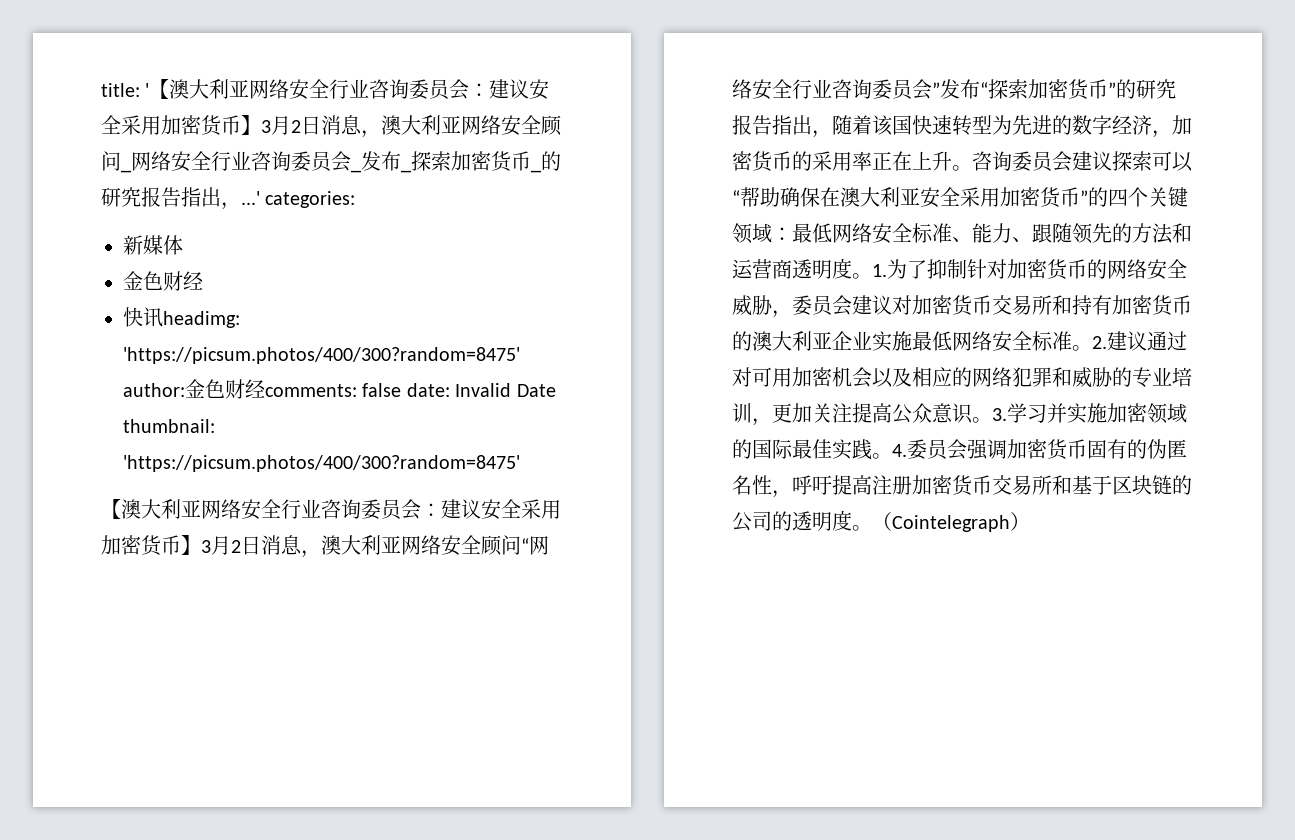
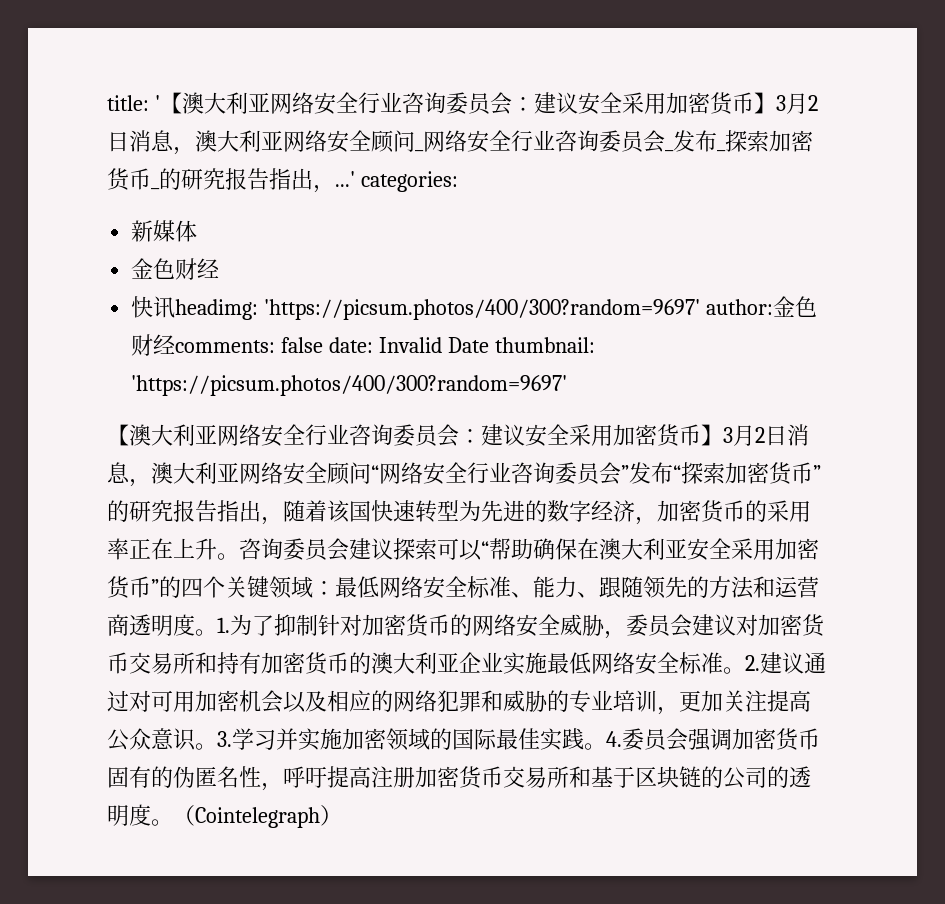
- 快讯headimg: 'https://picsum.photos/400/300?random=8475' author:金色财经comments: false date: Invalid Date thumbnail: 'https://picsum.photos/400/300?random=8475'
+ 快讯headimg: 'https://picsum.photos/400/300?random=9697' author:金色财经comments: false date: Invalid Date thumbnail: 'https://picsum.photos/400/300?random=9697'

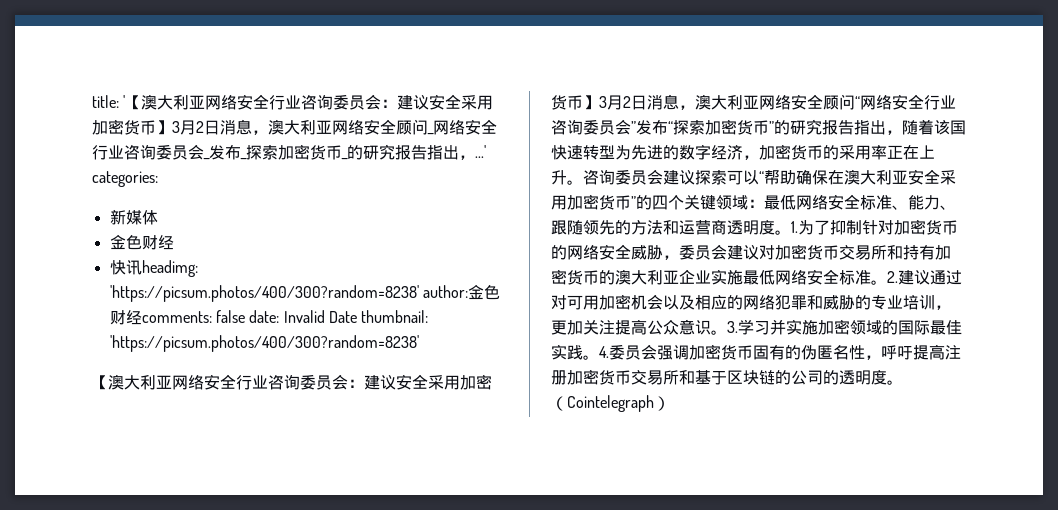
- 快讯headimg: 'https://picsum.photos/400/300?random=9697' author:金色财经comments: false date: Invalid Date thumbnail: 'https://picsum.photos/400/300?random=9697'
+ 快讯headimg: 'https://picsum.photos/400/300?random=8238' author:金色财经comments: false date: Invalid Date thumbnail: 'https://picsum.photos/400/300?random=8238'

